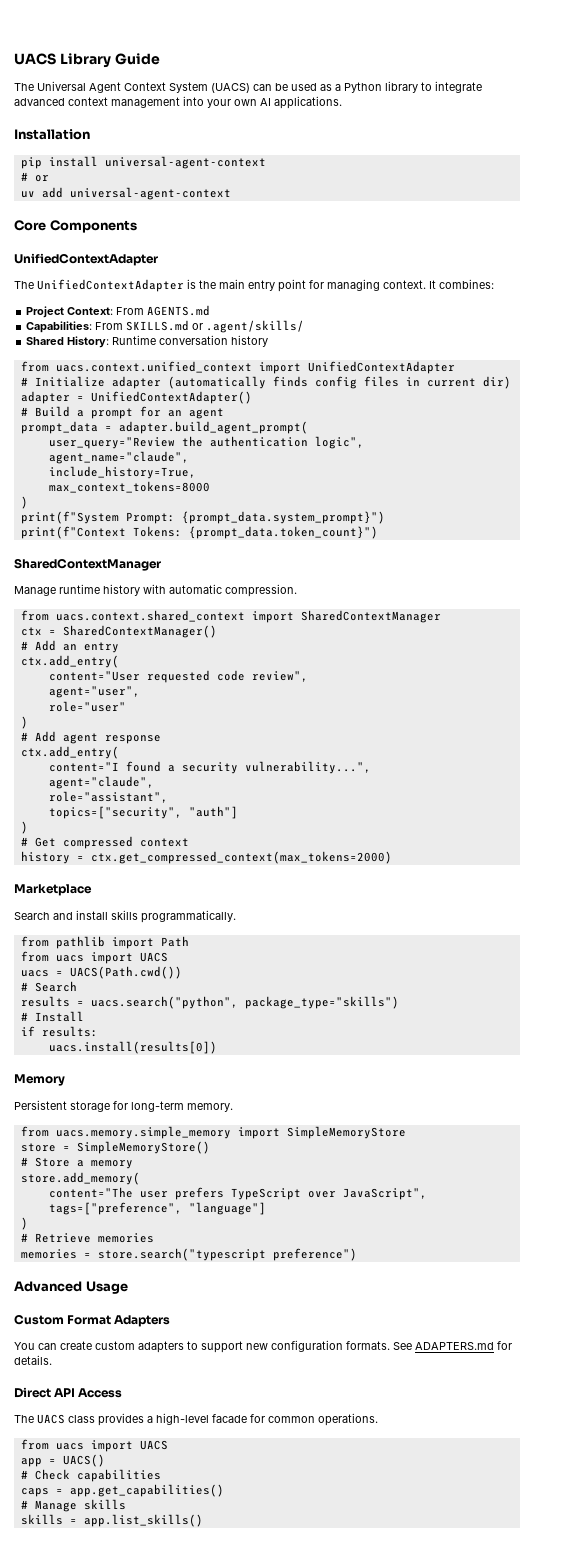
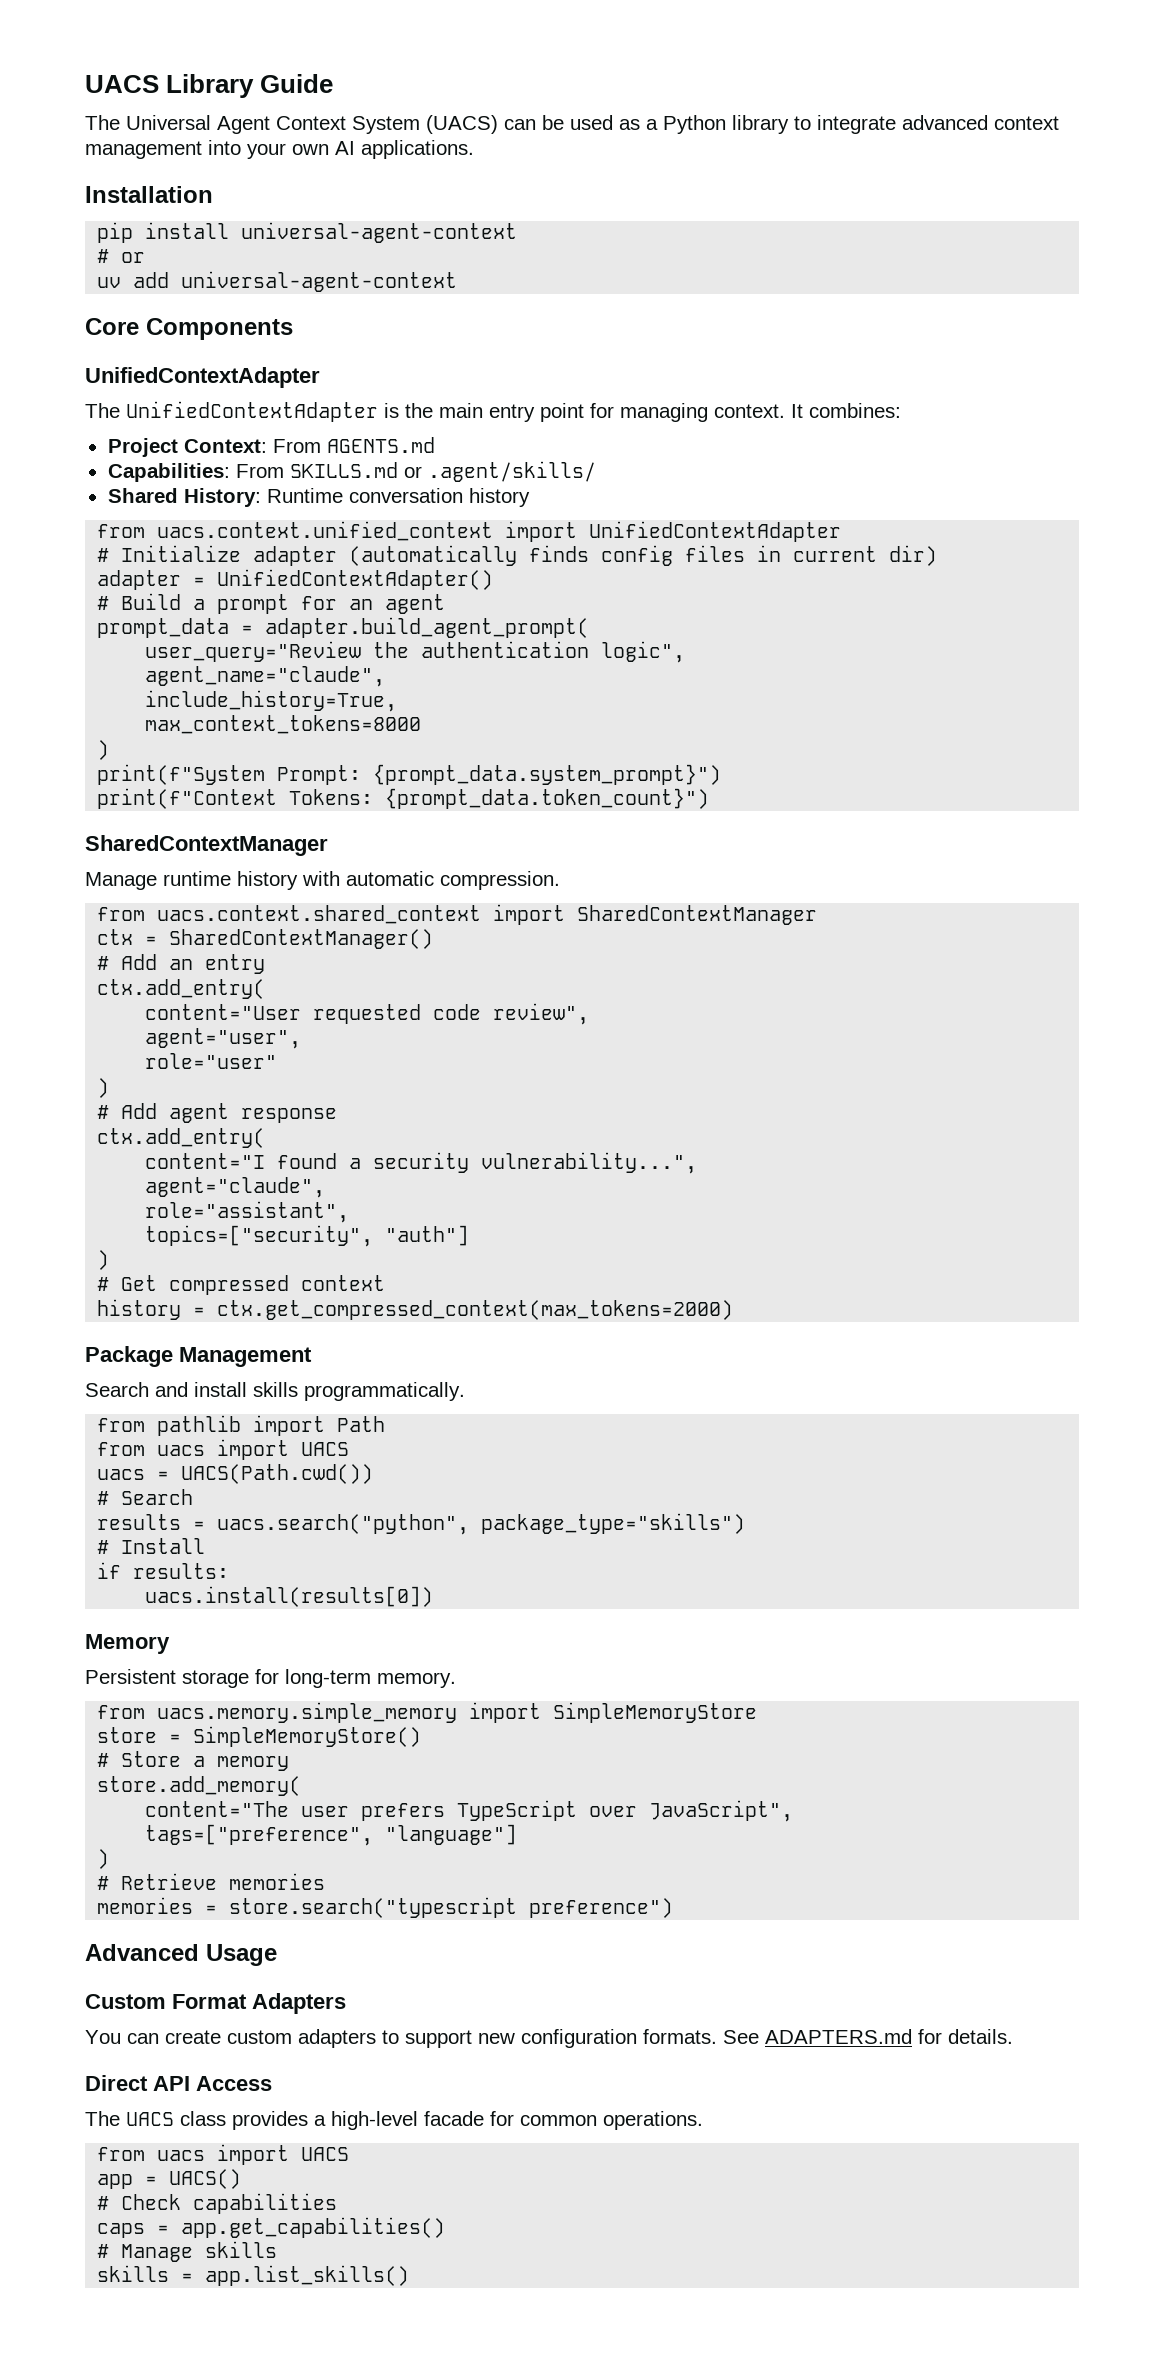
- Marketplace
+ Package Management

